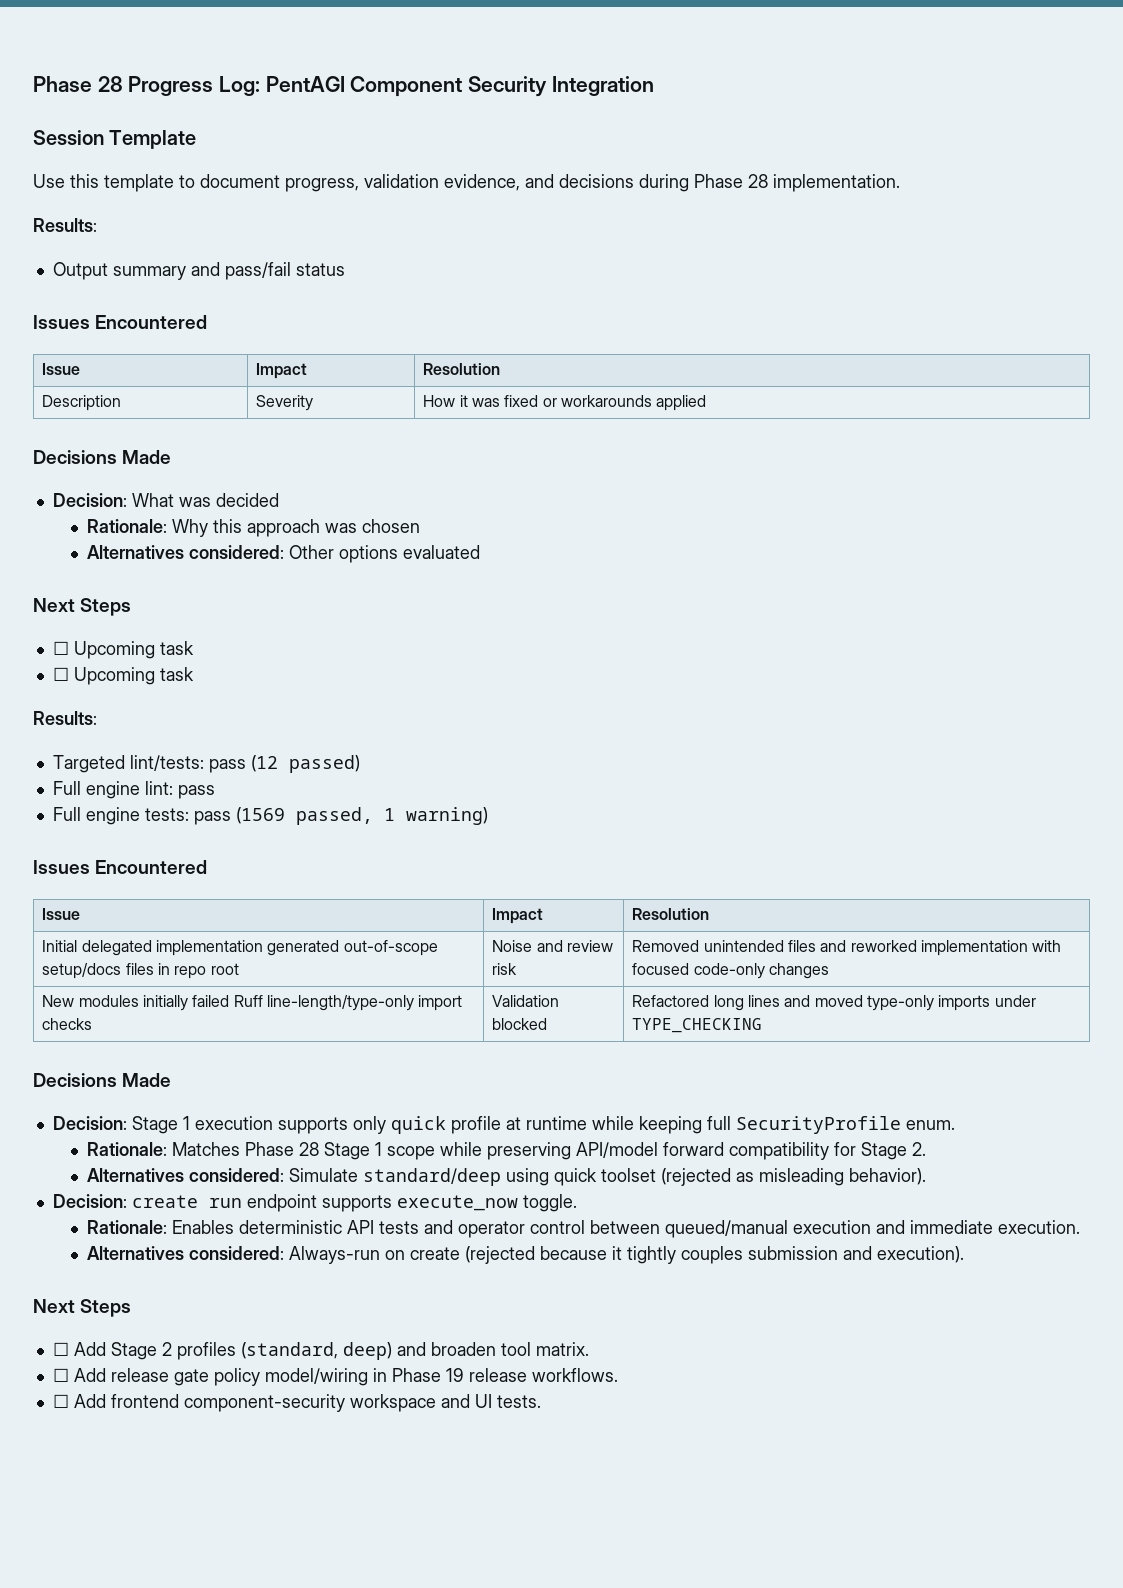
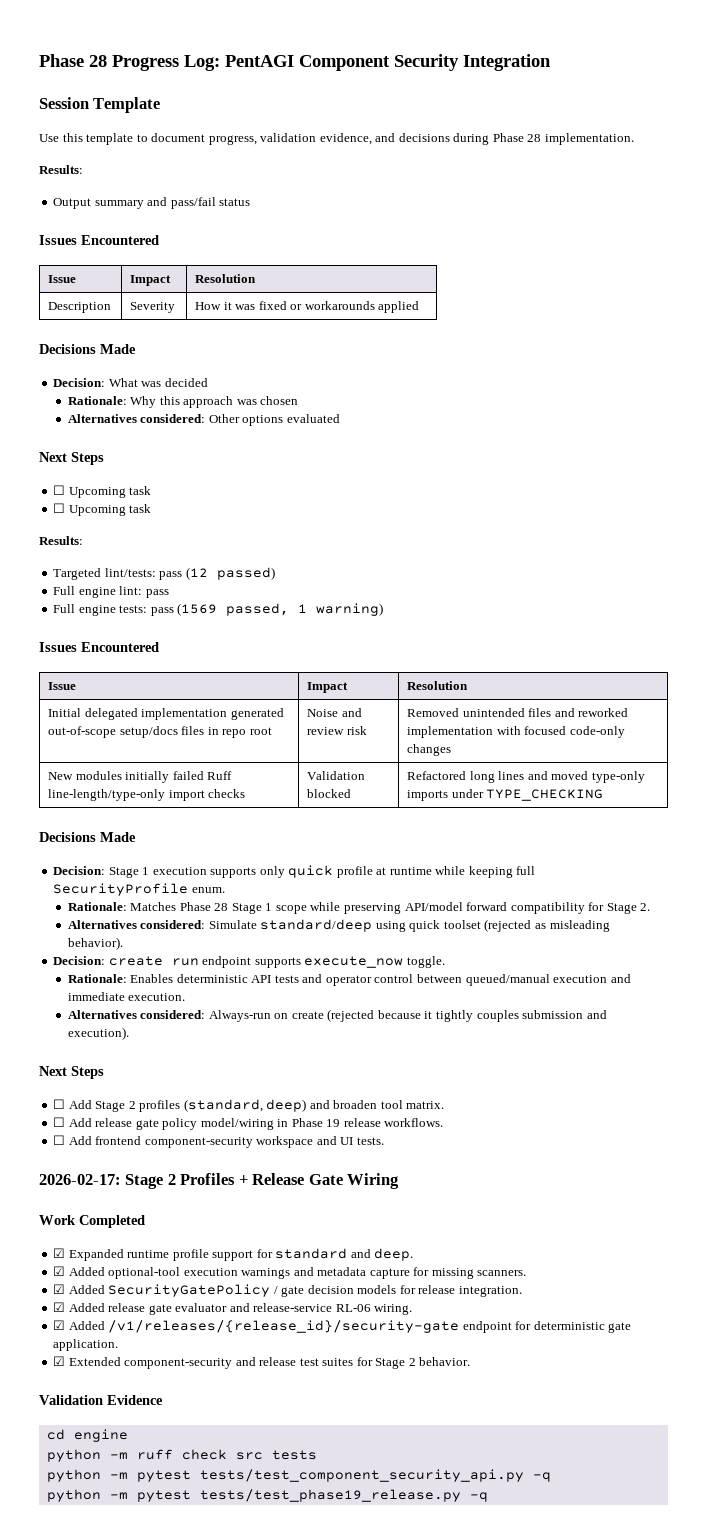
+ 2026-02-17: Stage 2 Profiles + Release Gate Wiring
+ Work Completed
+ ☑ Expanded runtime profile support for standard and deep.
+ ☑ Added optional-tool execution warnings and metadata capture for missing scanners.
+ ☑ Added SecurityGatePolicy / gate decision models for release integration.
+ ☑ Added release gate evaluator and release-service RL-06 wiring.
+ ☑ Added /v1/releases/{release_id}/security-gate endpoint for deterministic gate application.
+ ☑ Extended component-security and release test suites for Stage 2 behavior.
+ Validation Evidence
+ cd engine
+ python -m ruff check src tests
+ python -m pytest tests/test_component_security_api.py -q
+ python -m pytest tests/test_phase19_release.py -q

